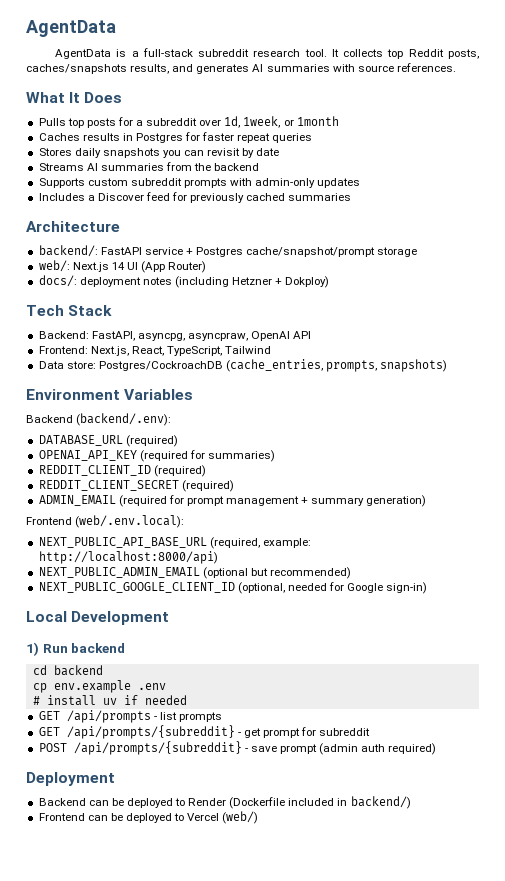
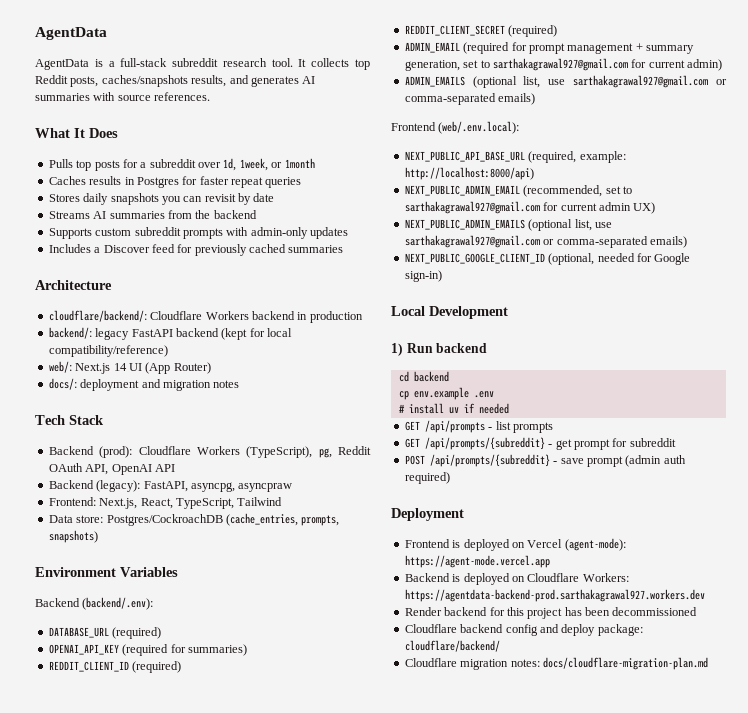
- backend/: FastAPI service + Postgres cache/snapshot/prompt storage
+ cloudflare/backend/: Cloudflare Workers backend in production
+ backend/: legacy FastAPI backend (kept for local compatibility/reference)
- docs/: deployment notes (including Hetzner + Dokploy)
+ docs/: deployment and migration notes
  Tech Stack
- Backend: FastAPI, asyncpg, asyncpraw, OpenAI API
+ Backend (prod): Cloudflare Workers (TypeScript), pg, Reddit OAuth API, OpenAI API
+ Backend (legacy): FastAPI, asyncpg, asyncpraw
- ADMIN_EMAIL (required for prompt management + summary generation)
+ ADMIN_EMAIL (required for prompt management + summary generation, set to sarthakagrawal927@gmail.com for current admin)
+ ADMIN_EMAILS (optional list, use sarthakagrawal927@gmail.com or comma-separated emails)
- NEXT_PUBLIC_ADMIN_EMAIL (optional but recommended)
+ NEXT_PUBLIC_ADMIN_EMAIL (recommended, set to sarthakagrawal927@gmail.com for current admin UX)
+ NEXT_PUBLIC_ADMIN_EMAILS (optional list, use sarthakagrawal927@gmail.com or comma-separated emails)
- Backend can be deployed to Render (Dockerfile included in backend/)
- Frontend can be deployed to Vercel (web/)
+ Frontend is deployed on Vercel (agent-mode): https://agent-mode.vercel.app
+ Backend is deployed on Cloudflare Workers: https://agentdata-backend-prod.sarthakagrawal927.workers.dev
+ Render backend for this project has been decommissioned
+ Cloudflare backend config and deploy package: cloudflare/backend/
+ Cloudflare migration notes: docs/cloudflare-migration-plan.md

